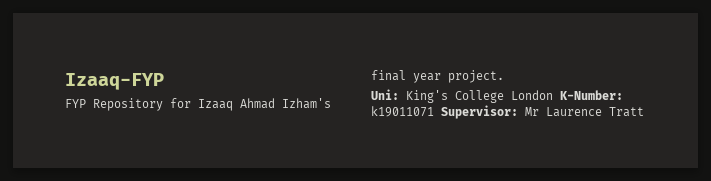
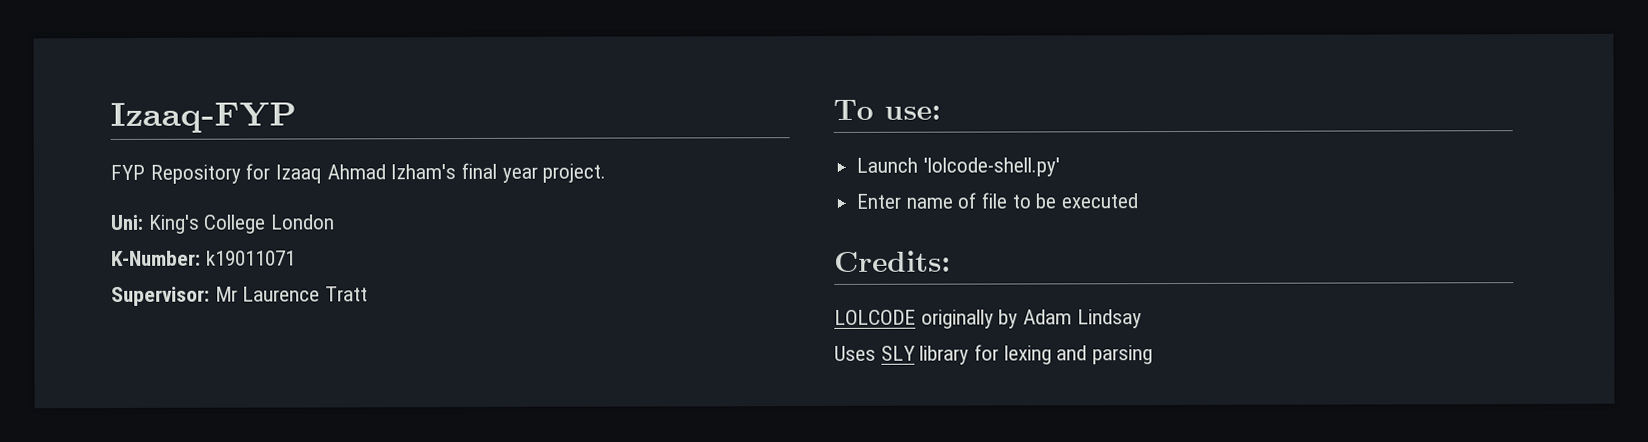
- Uni: King's College London K-Number: k19011071 Supervisor: Mr Laurence Tratt
+ Uni: King's College London
+ K-Number: k19011071
+ Supervisor: Mr Laurence Tratt
+ To use:
+ Launch 'lolcode-shell.py'
+ Enter name of file to be executed
+ Credits:
+ LOLCODE originally by Adam Lindsay
+ Uses SLY library for lexing and parsing

